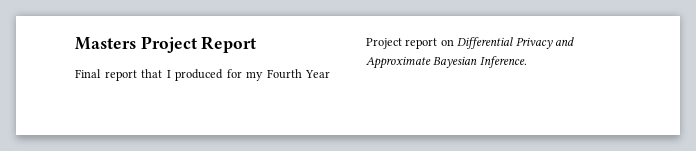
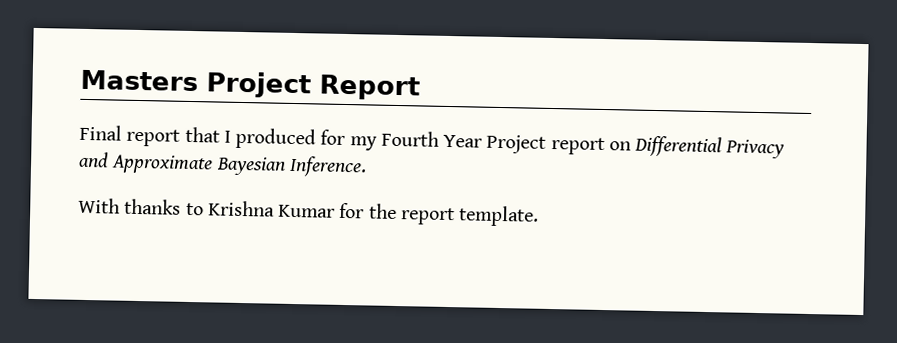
+ With thanks to Krishna Kumar for the report template.

